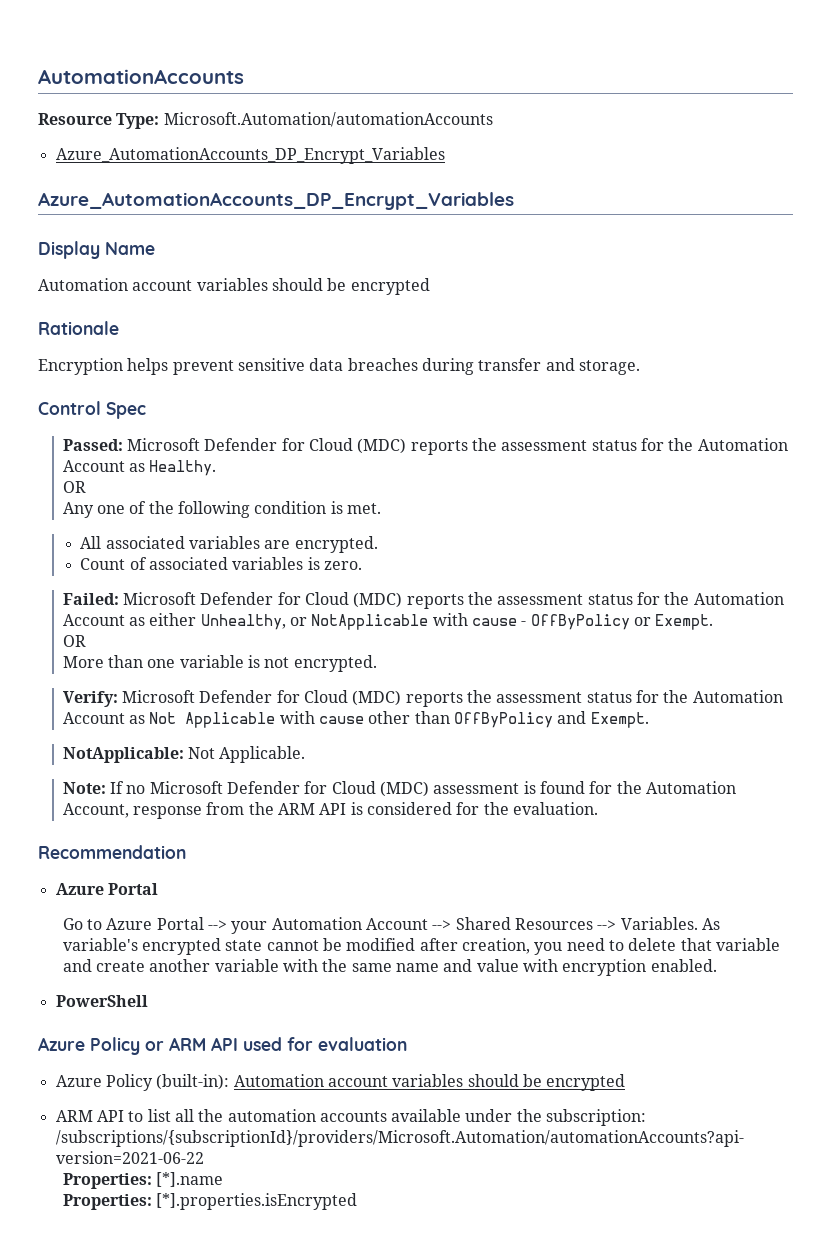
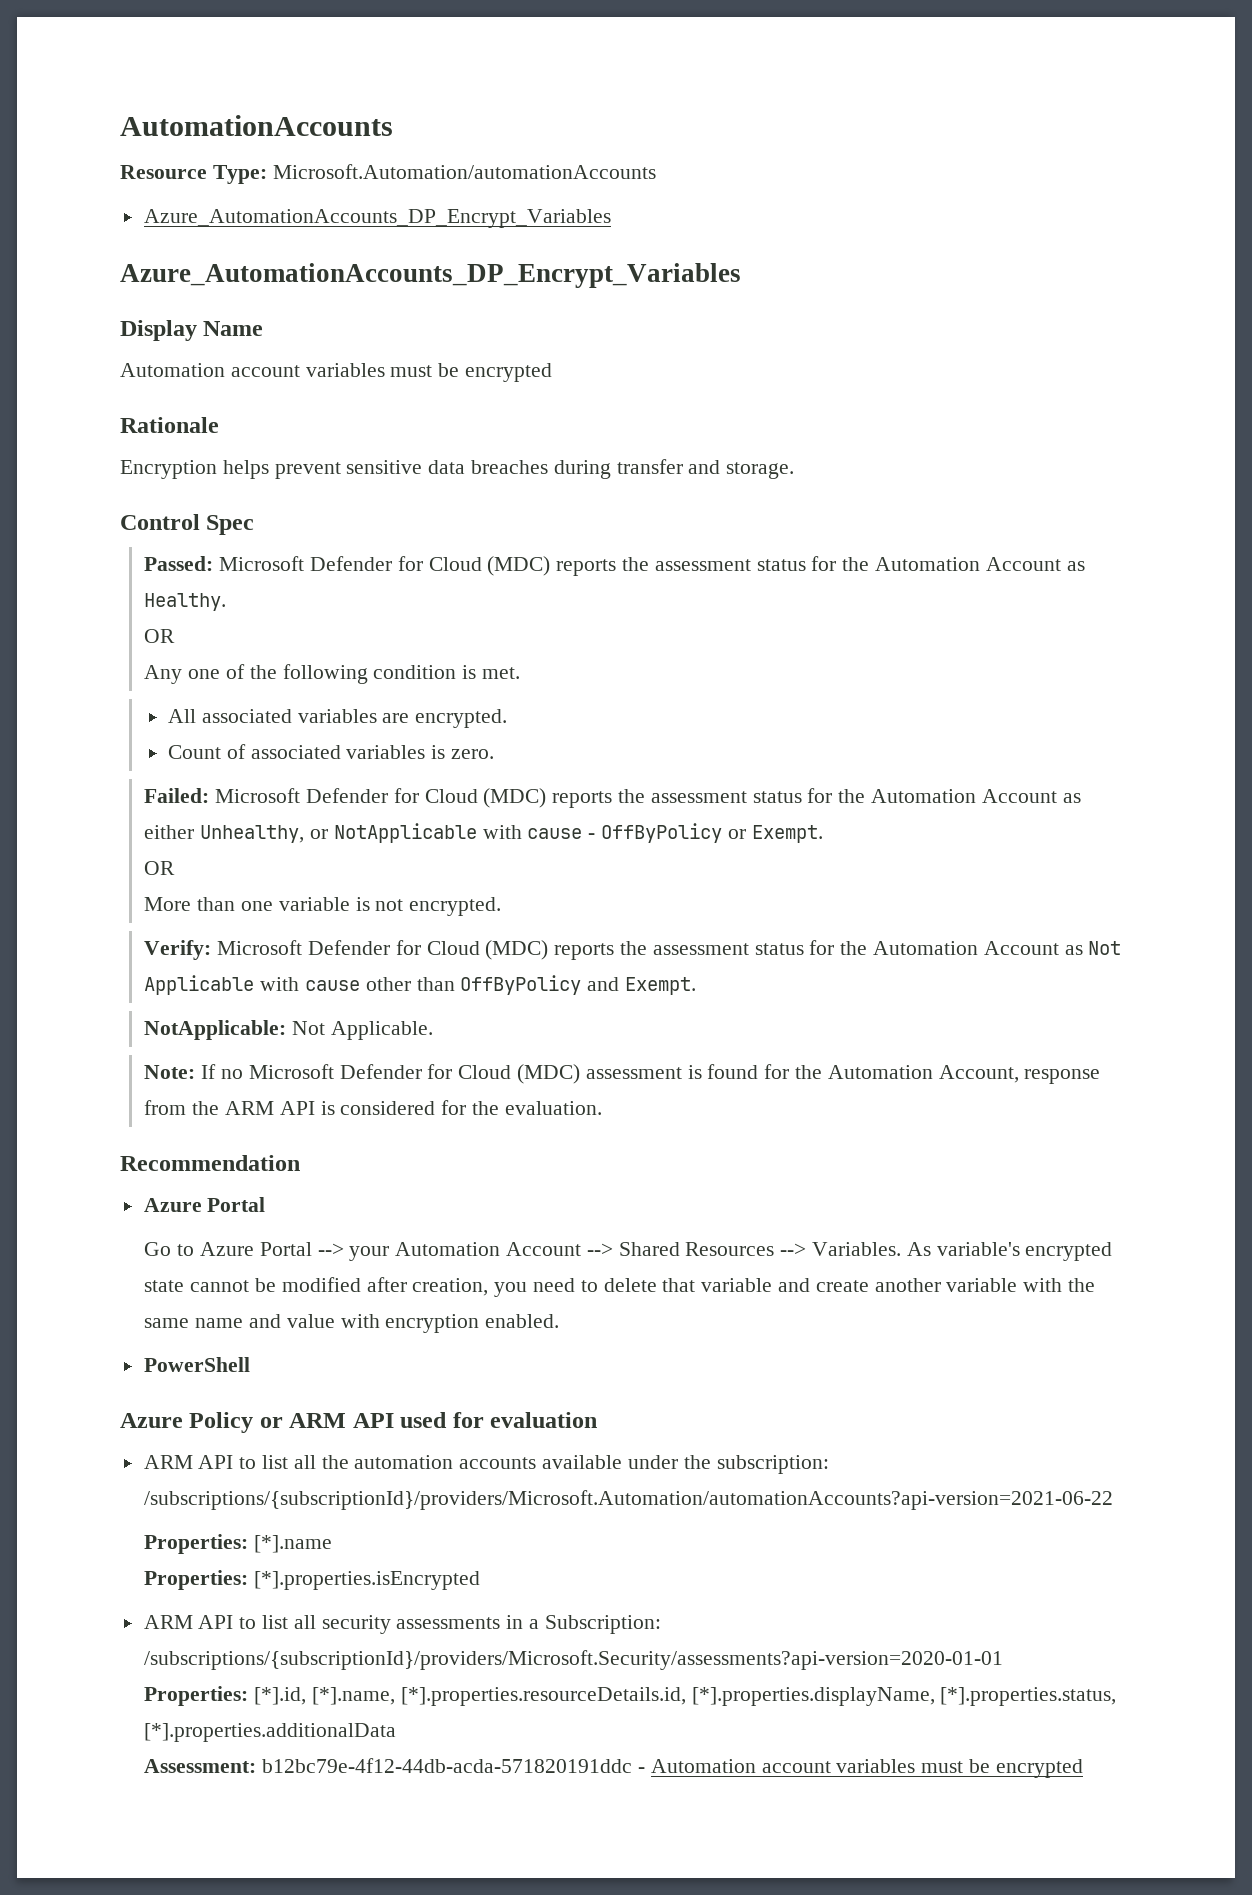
  Display Name
- Automation account variables should be encrypted
+ Automation account variables must be encrypted
- Azure Policy (built-in): Automation account variables should be encrypted
+ ARM API to list all security assessments in a Subscription: /subscriptions/{subscriptionId}/providers/Microsoft.Security/assessments?api-version=2020-01-01
+ Properties: [*].id, [*].name, [*].properties.resourceDetails.id, [*].properties.displayName, [*].properties.status, [*].properties.additionalData
+ Assessment: b12bc79e-4f12-44db-acda-571820191ddc - Automation account variables must be encrypted

